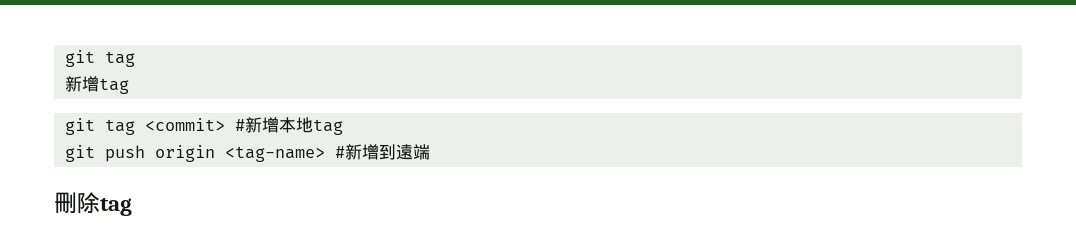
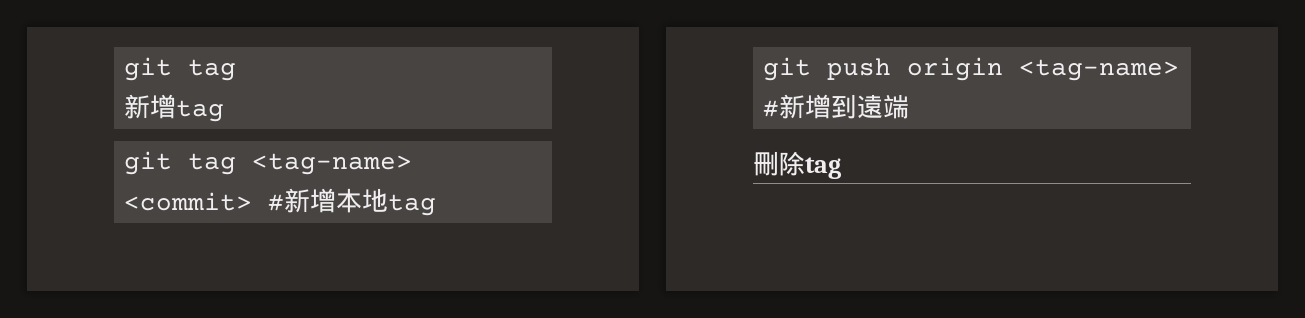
- git tag <commit> #新增本地tag
+ git tag <tag-name> <commit> #新增本地tag

